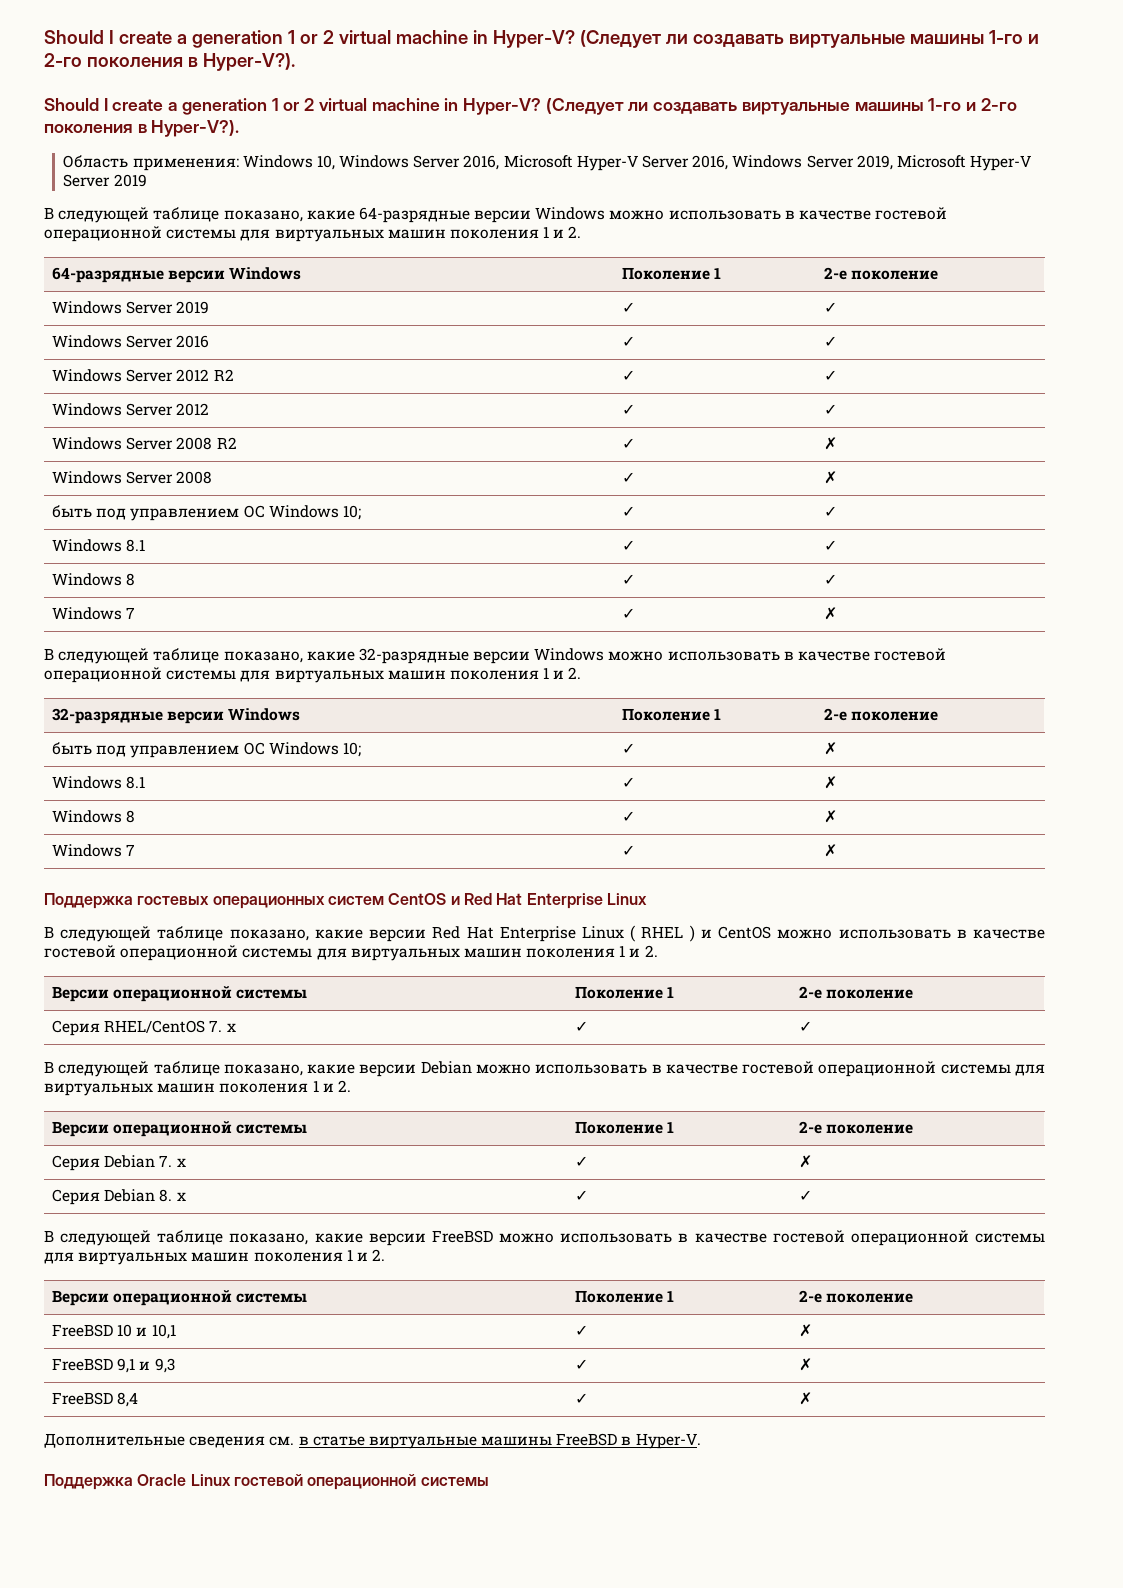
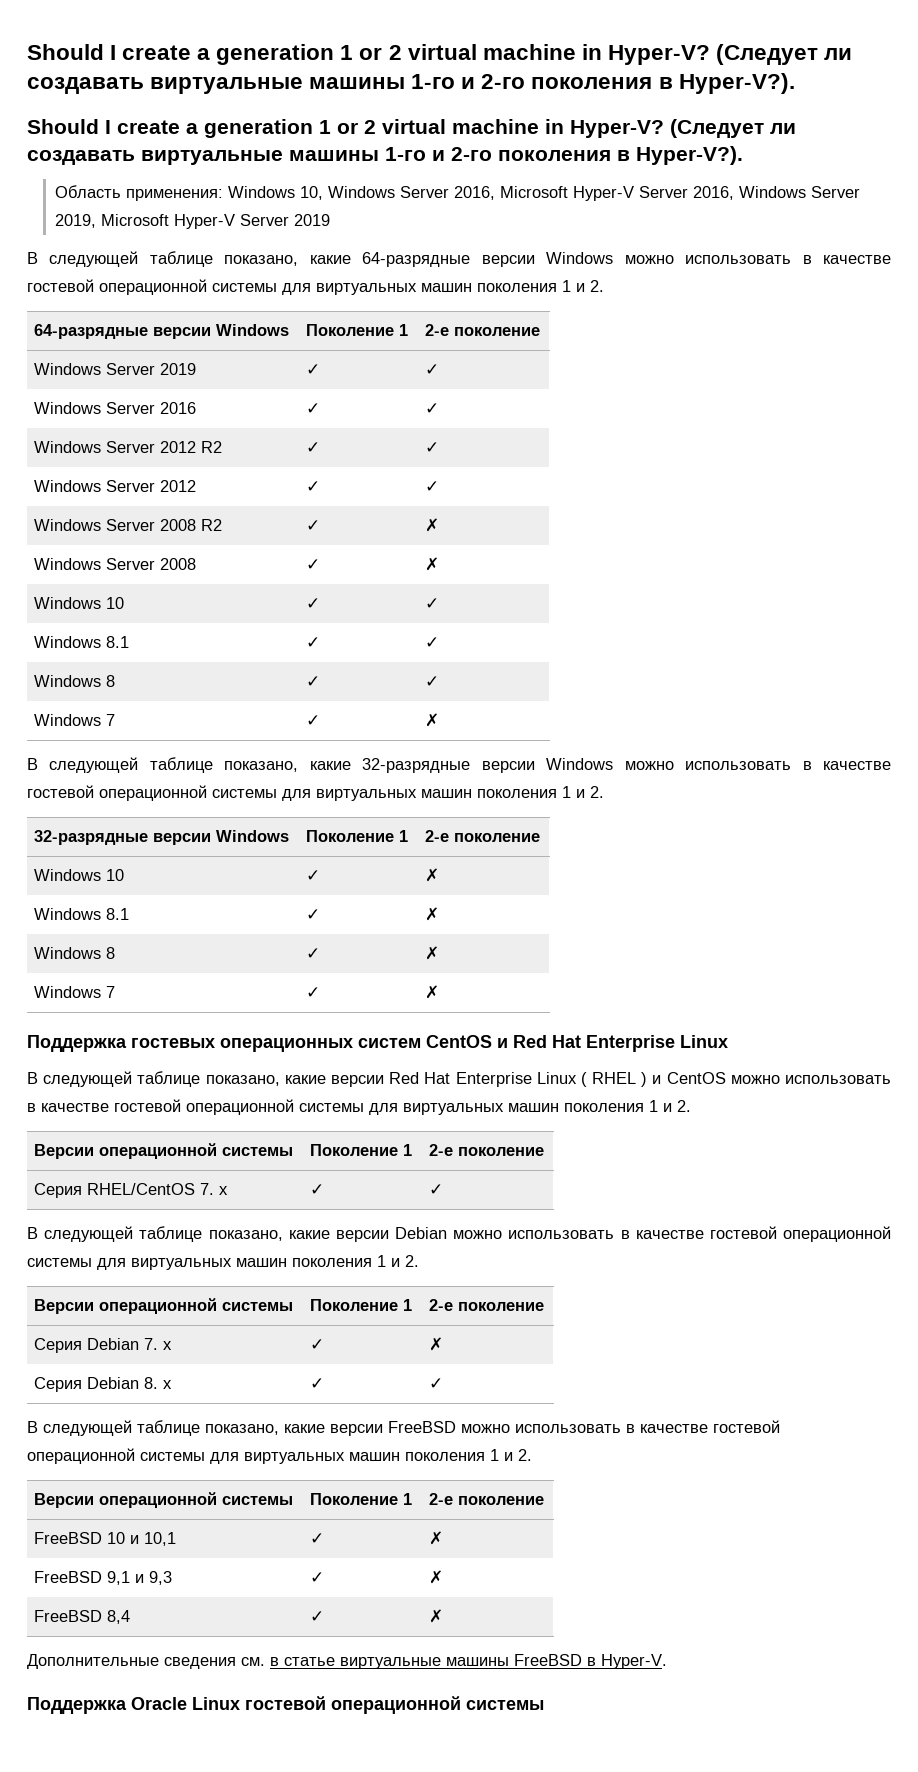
- быть под управлением ОС Windows 10; | ✓ | ✓
+ Windows 10 | ✓ | ✓
- быть под управлением ОС Windows 10; | ✓ | ✗
+ Windows 10 | ✓ | ✗

